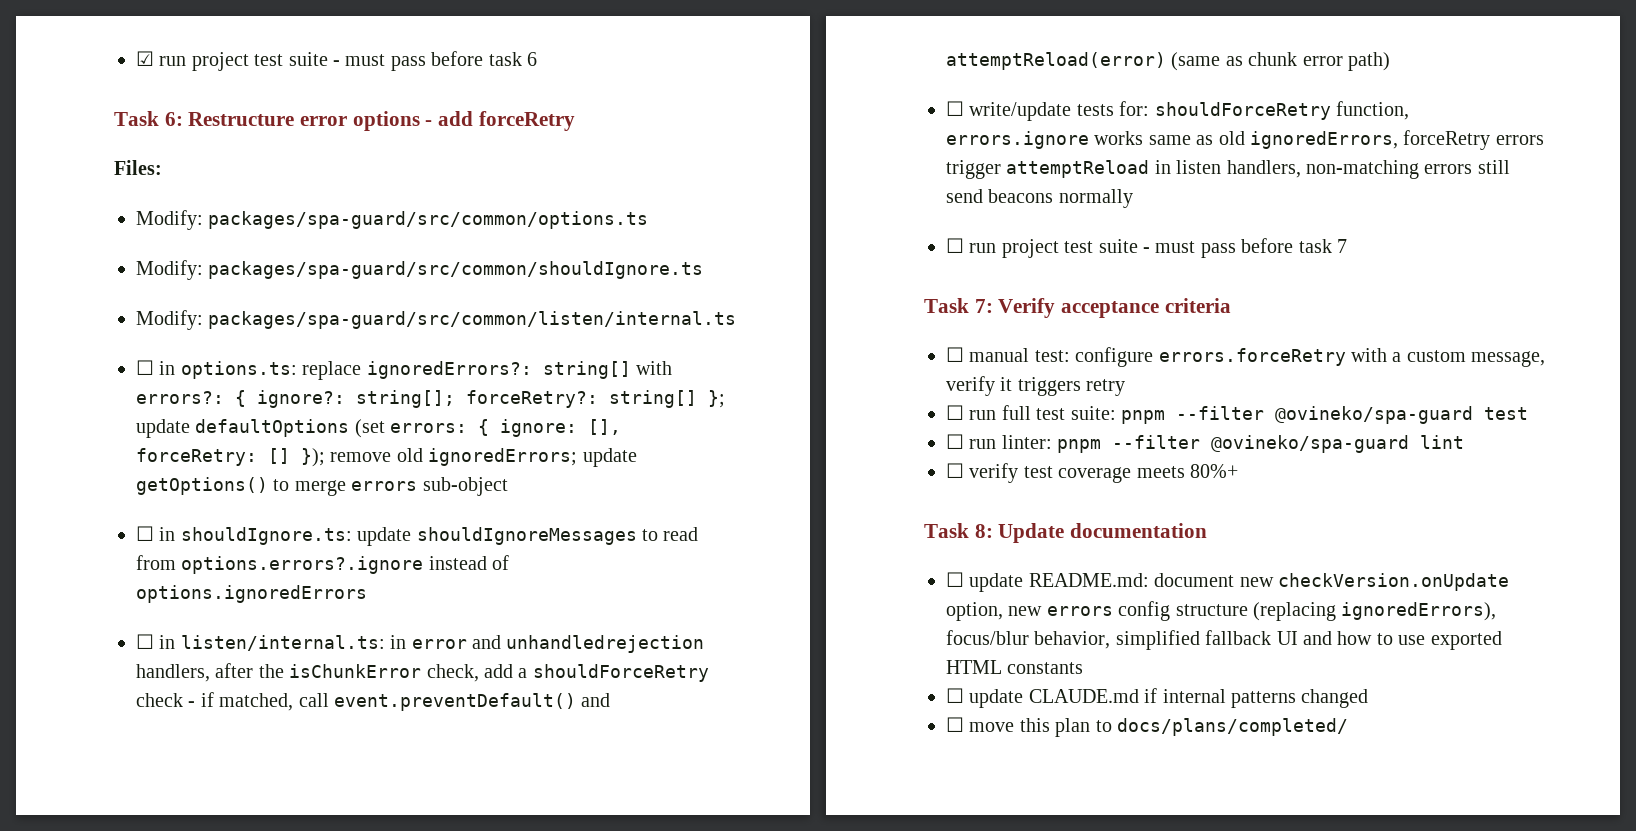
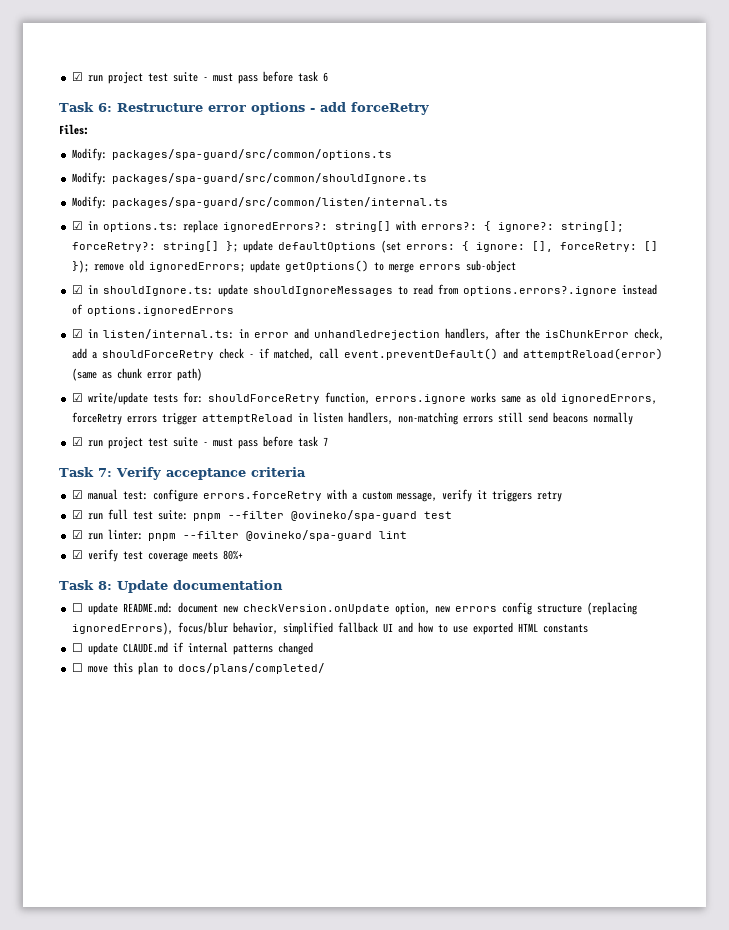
- ☐ in options.ts: replace ignoredErrors?: string[] with errors?: { ignore?: string[]; forceRetry?: string[] }; update defaultOptions (set errors: { ignore: [], forceRetry: [] }); remove old ignoredErrors; update getOptions() to merge errors sub-object
+ ☑ in options.ts: replace ignoredErrors?: string[] with errors?: { ignore?: string[]; forceRetry?: string[] }; update defaultOptions (set errors: { ignore: [], forceRetry: [] }); remove old ignoredErrors; update getOptions() to merge errors sub-object
- ☐ in shouldIgnore.ts: update shouldIgnoreMessages to read from options.errors?.ignore instead of options.ignoredErrors
+ ☑ in shouldIgnore.ts: update shouldIgnoreMessages to read from options.errors?.ignore instead of options.ignoredErrors
- ☐ in listen/internal.ts: in error and unhandledrejection handlers, after the isChunkError check, add a shouldForceRetry check - if matched, call event.preventDefault() and attemptReload(error) (same as chunk error path)
+ ☑ in listen/internal.ts: in error and unhandledrejection handlers, after the isChunkError check, add a shouldForceRetry check - if matched, call event.preventDefault() and attemptReload(error) (same as chunk error path)
- ☐ write/update tests for: shouldForceRetry function, errors.ignore works same as old ignoredErrors, forceRetry errors trigger attemptReload in listen handlers, non-matching errors still send beacons normally
+ ☑ write/update tests for: shouldForceRetry function, errors.ignore works same as old ignoredErrors, forceRetry errors trigger attemptReload in listen handlers, non-matching errors still send beacons normally
- ☐ run project test suite - must pass before task 7
+ ☑ run project test suite - must pass before task 7
- ☐ manual test: configure errors.forceRetry with a custom message, verify it triggers retry
+ ☑ manual test: configure errors.forceRetry with a custom message, verify it triggers retry
- ☐ run full test suite: pnpm --filter @ovineko/spa-guard test
+ ☑ run full test suite: pnpm --filter @ovineko/spa-guard test
- ☐ run linter: pnpm --filter @ovineko/spa-guard lint
+ ☑ run linter: pnpm --filter @ovineko/spa-guard lint
- ☐ verify test coverage meets 80%+
+ ☑ verify test coverage meets 80%+

